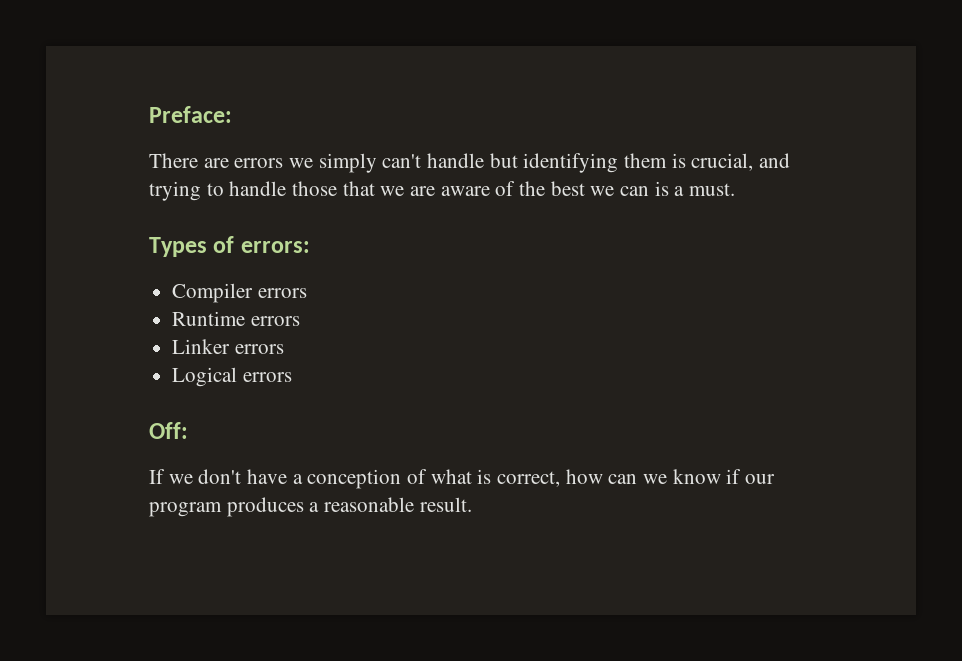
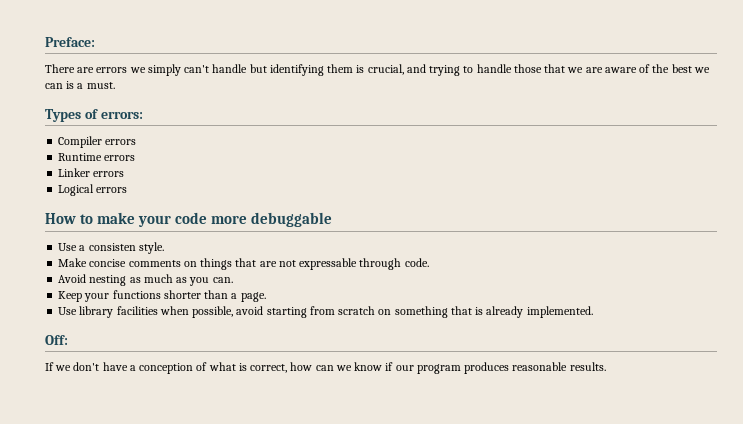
+ How to make your code more debuggable
+ Use a consisten style.
+ Make concise comments on things that are not expressable through code.
+ Avoid nesting as much as you can.
+ Keep your functions shorter than a page.
+ Use library facilities when possible, avoid starting from scratch on something that is already implemented.
- If we don't have a conception of what is correct, how can we know if our program produces a reasonable result.
+ If we don't have a conception of what is correct, how can we know if our program produces reasonable results.

